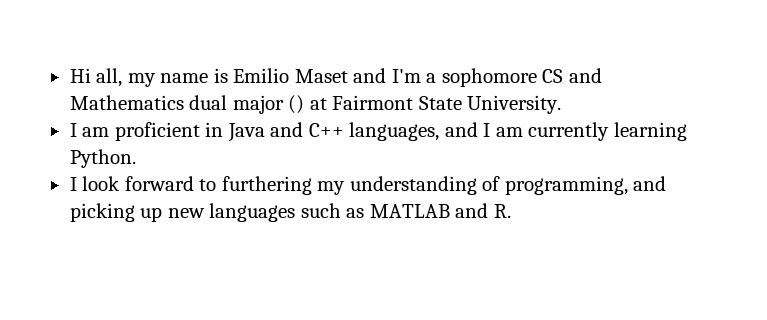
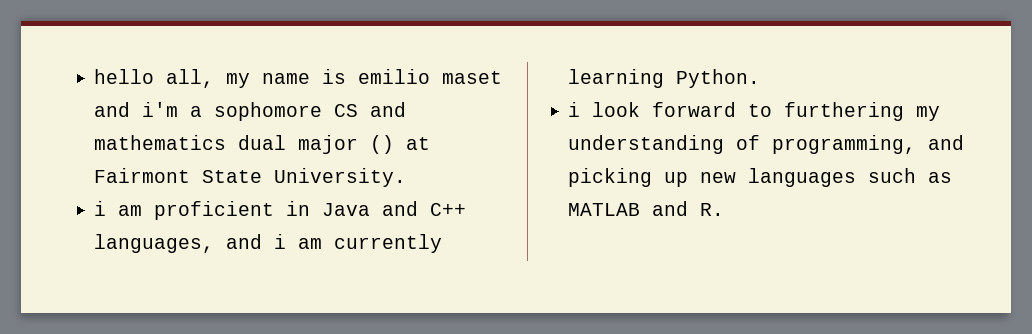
- Hi all, my name is Emilio Maset and I'm a sophomore CS and Mathematics dual major () at Fairmont State University.
+ hello all, my name is emilio maset and i'm a sophomore CS and mathematics dual major () at Fairmont State University.
- I am proficient in Java and C++ languages, and I am currently learning Python.
+ i am proficient in Java and C++ languages, and i am currently learning Python.
- I look forward to furthering my understanding of programming, and picking up new languages such as MATLAB and R.
+ i look forward to furthering my understanding of programming, and picking up new languages such as MATLAB and R.

